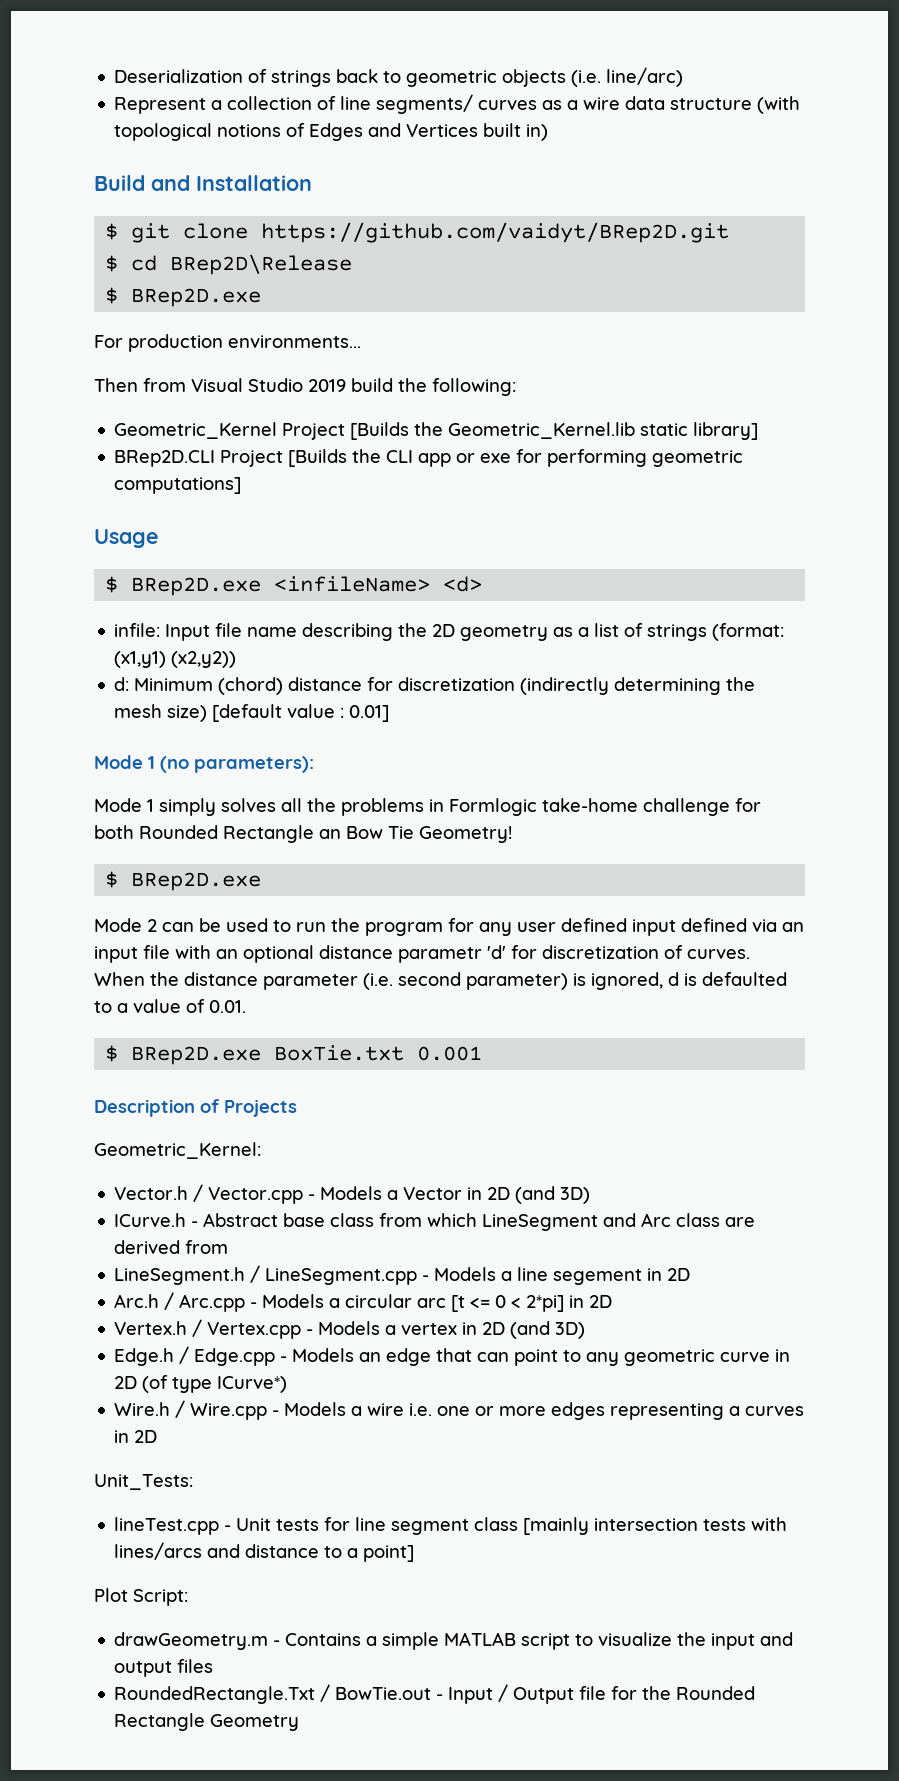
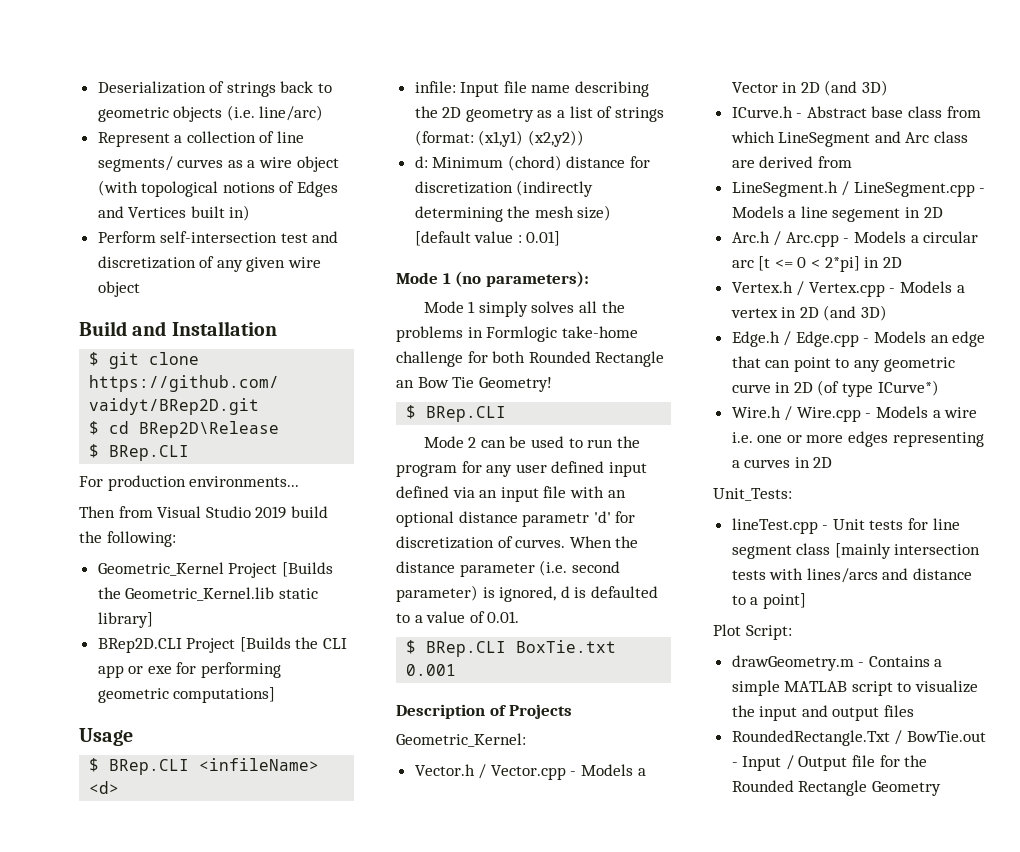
- Represent a collection of line segments/ curves as a wire data structure (with topological notions of Edges and Vertices built in)
+ Represent a collection of line segments/ curves as a wire object (with topological notions of Edges and Vertices built in)
+ Perform self-intersection test and discretization of any given wire object
  $ cd BRep2D\Release
- $ BRep2D.exe
+ $ BRep.CLI
- $ BRep2D.exe <infileName> <d>
+ $ BRep.CLI <infileName> <d>
  Mode 1 simply solves all the problems in Formlogic take-home challenge for both Rounded Rectangle an Bow Tie Geometry!
- $ BRep2D.exe
+ $ BRep.CLI
- $ BRep2D.exe BoxTie.txt 0.001
+ $ BRep.CLI BoxTie.txt 0.001

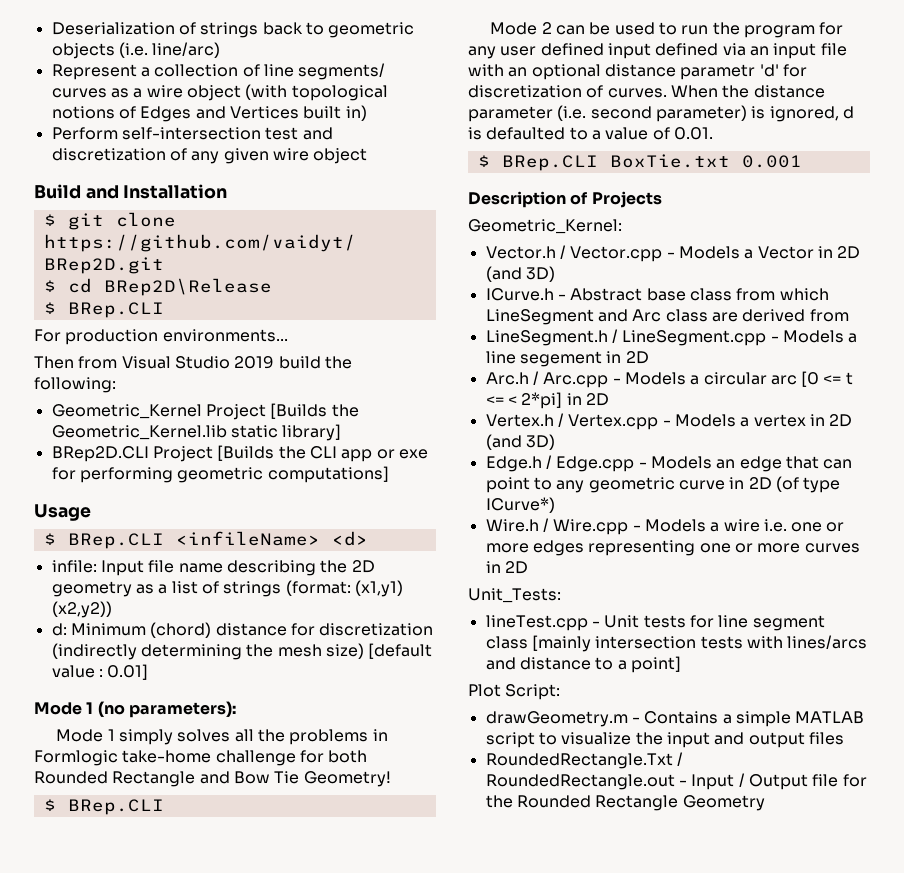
- Mode 1 simply solves all the problems in Formlogic take-home challenge for both Rounded Rectangle an Bow Tie Geometry!
+ Mode 1 simply solves all the problems in Formlogic take-home challenge for both Rounded Rectangle and Bow Tie Geometry!
- Arc.h / Arc.cpp - Models a circular arc [t <= 0 < 2*pi] in 2D
+ Arc.h / Arc.cpp - Models a circular arc [0 <= t <= < 2*pi] in 2D
- Wire.h / Wire.cpp - Models a wire i.e. one or more edges representing a curves in 2D
+ Wire.h / Wire.cpp - Models a wire i.e. one or more edges representing one or more curves in 2D
- RoundedRectangle.Txt / BowTie.out - Input / Output file for the Rounded Rectangle Geometry
+ RoundedRectangle.Txt / RoundedRectangle.out - Input / Output file for the Rounded Rectangle Geometry

